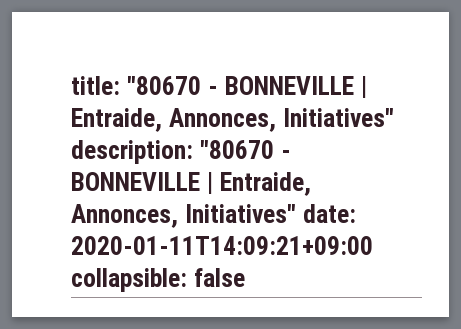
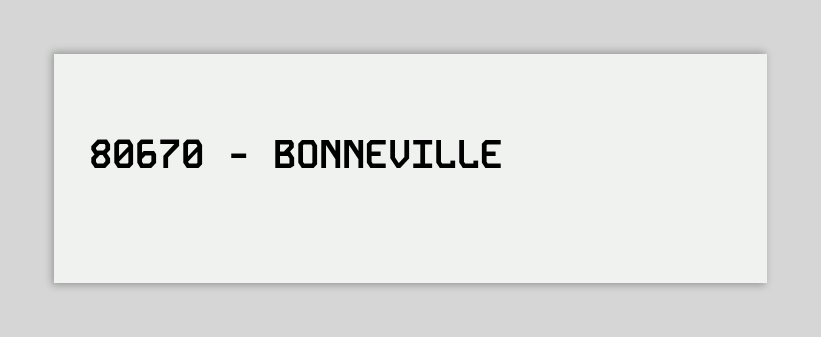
- title: "80670 - BONNEVILLE | Entraide, Annonces, Initiatives" description: "80670 - BONNEVILLE | Entraide, Annonces, Initiatives" date: 2020-01-11T14:09:21+09:00 collapsible: false
+ 80670 - BONNEVILLE

